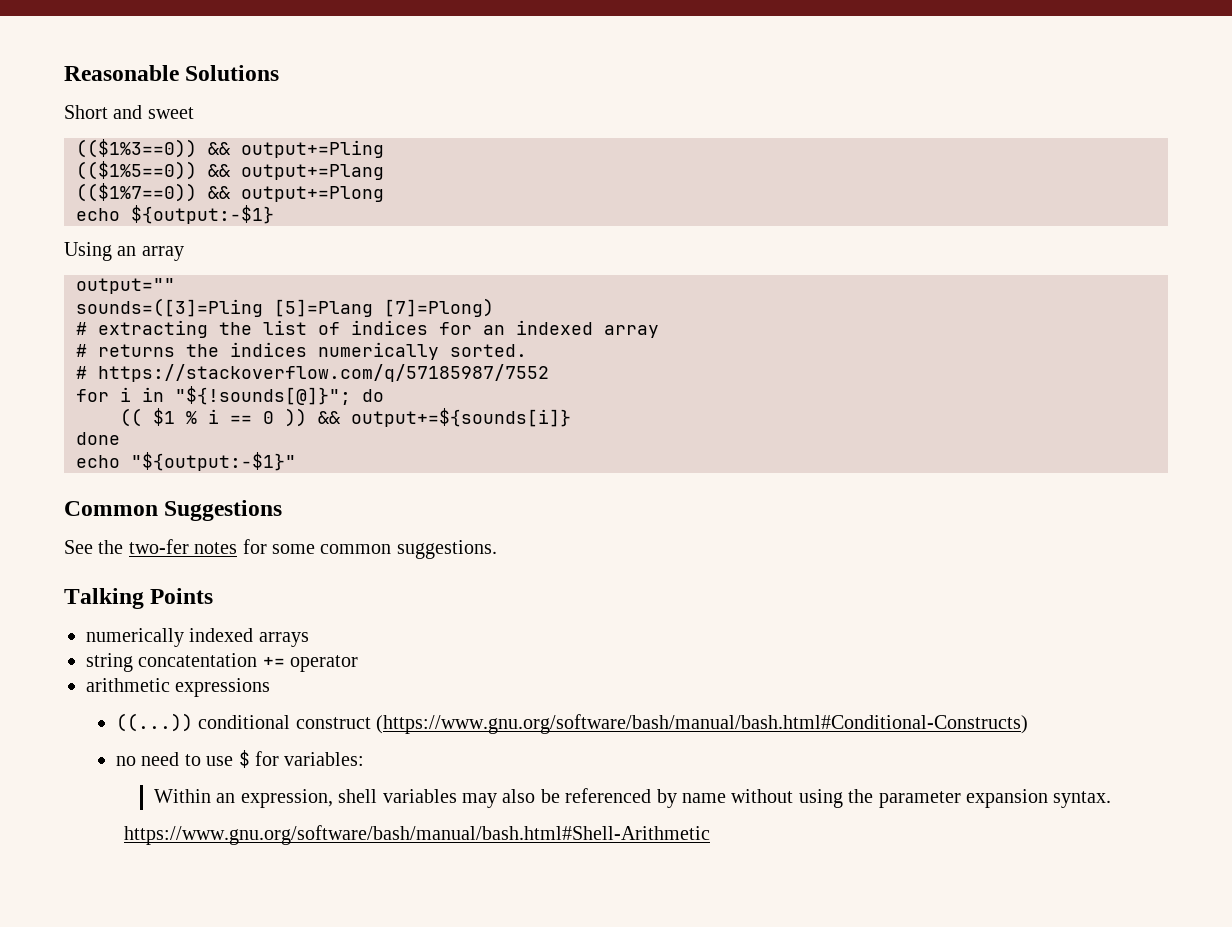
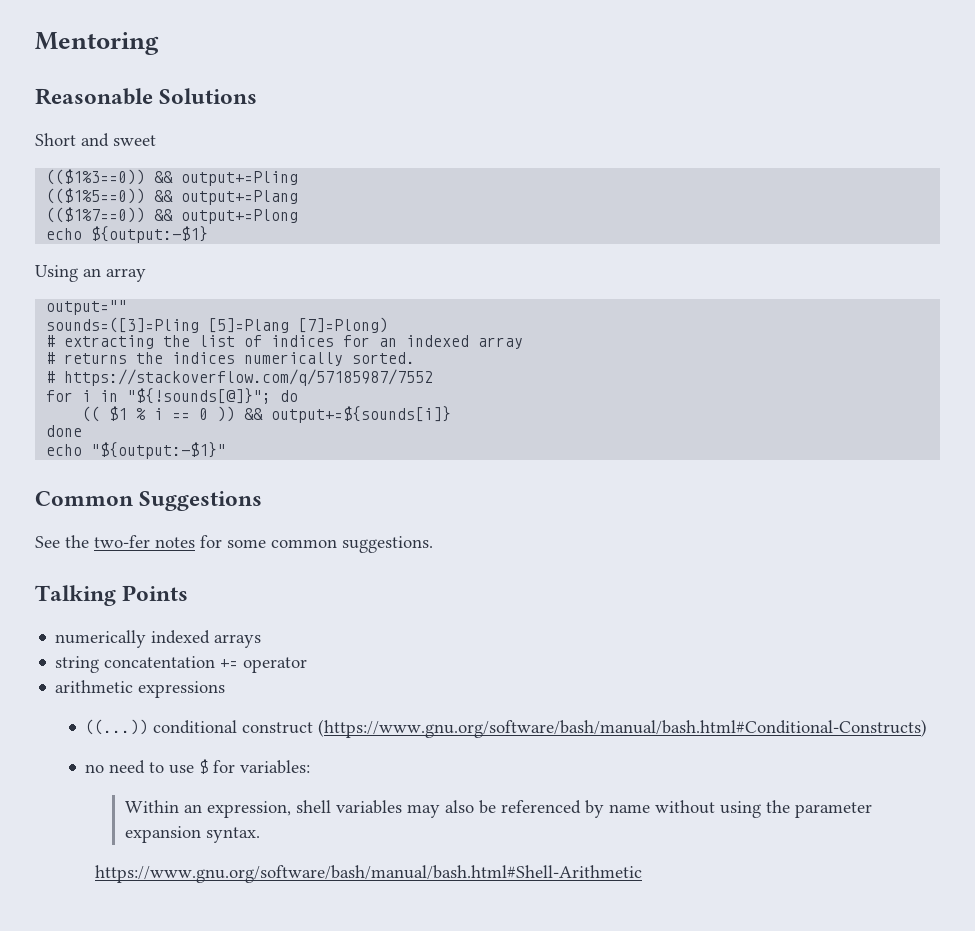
+ Mentoring

